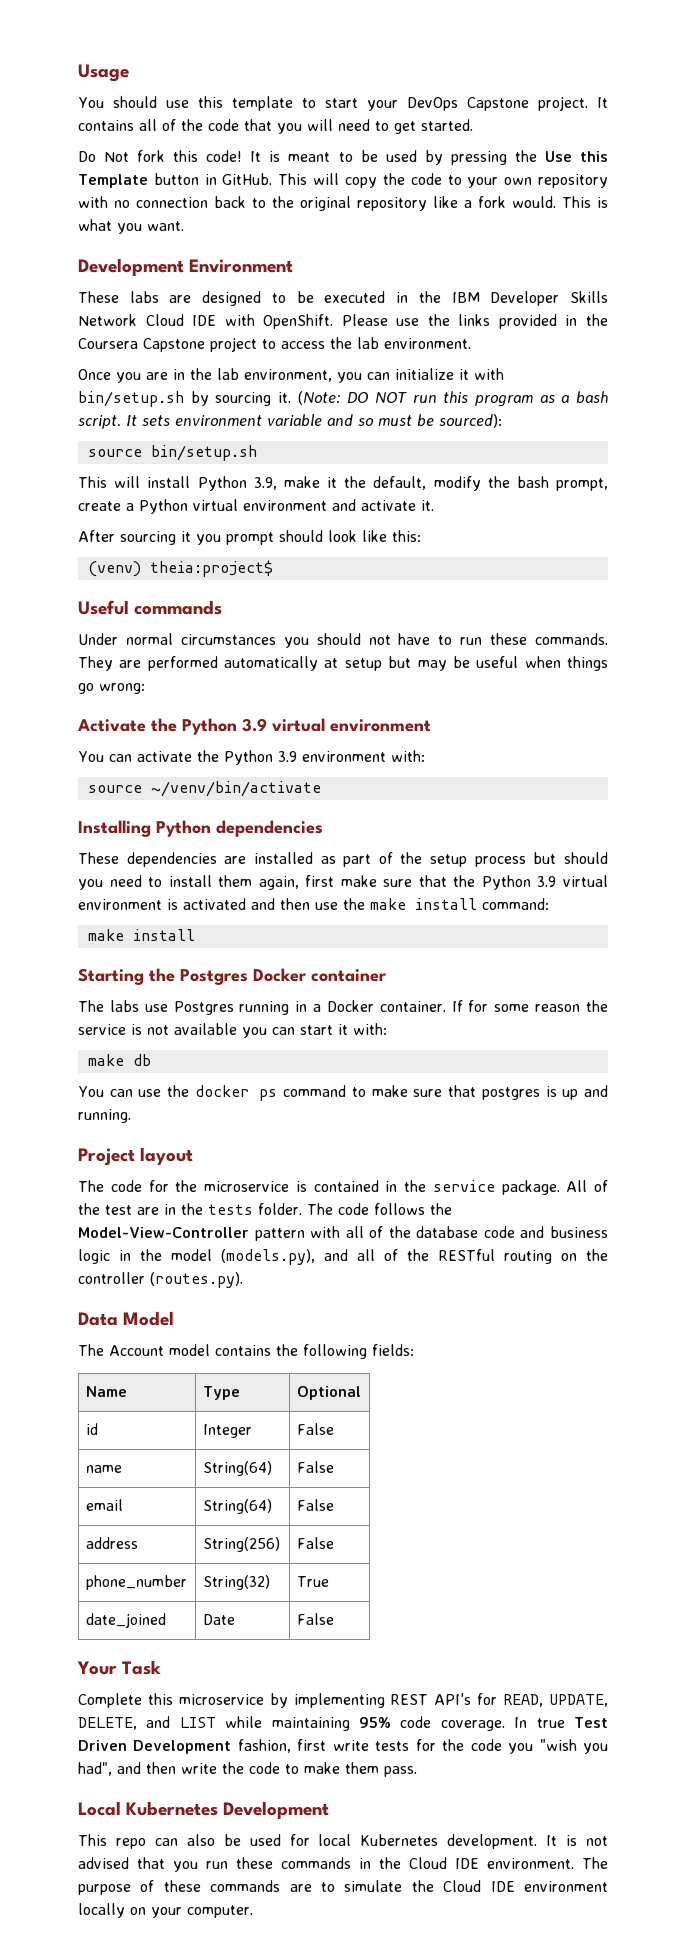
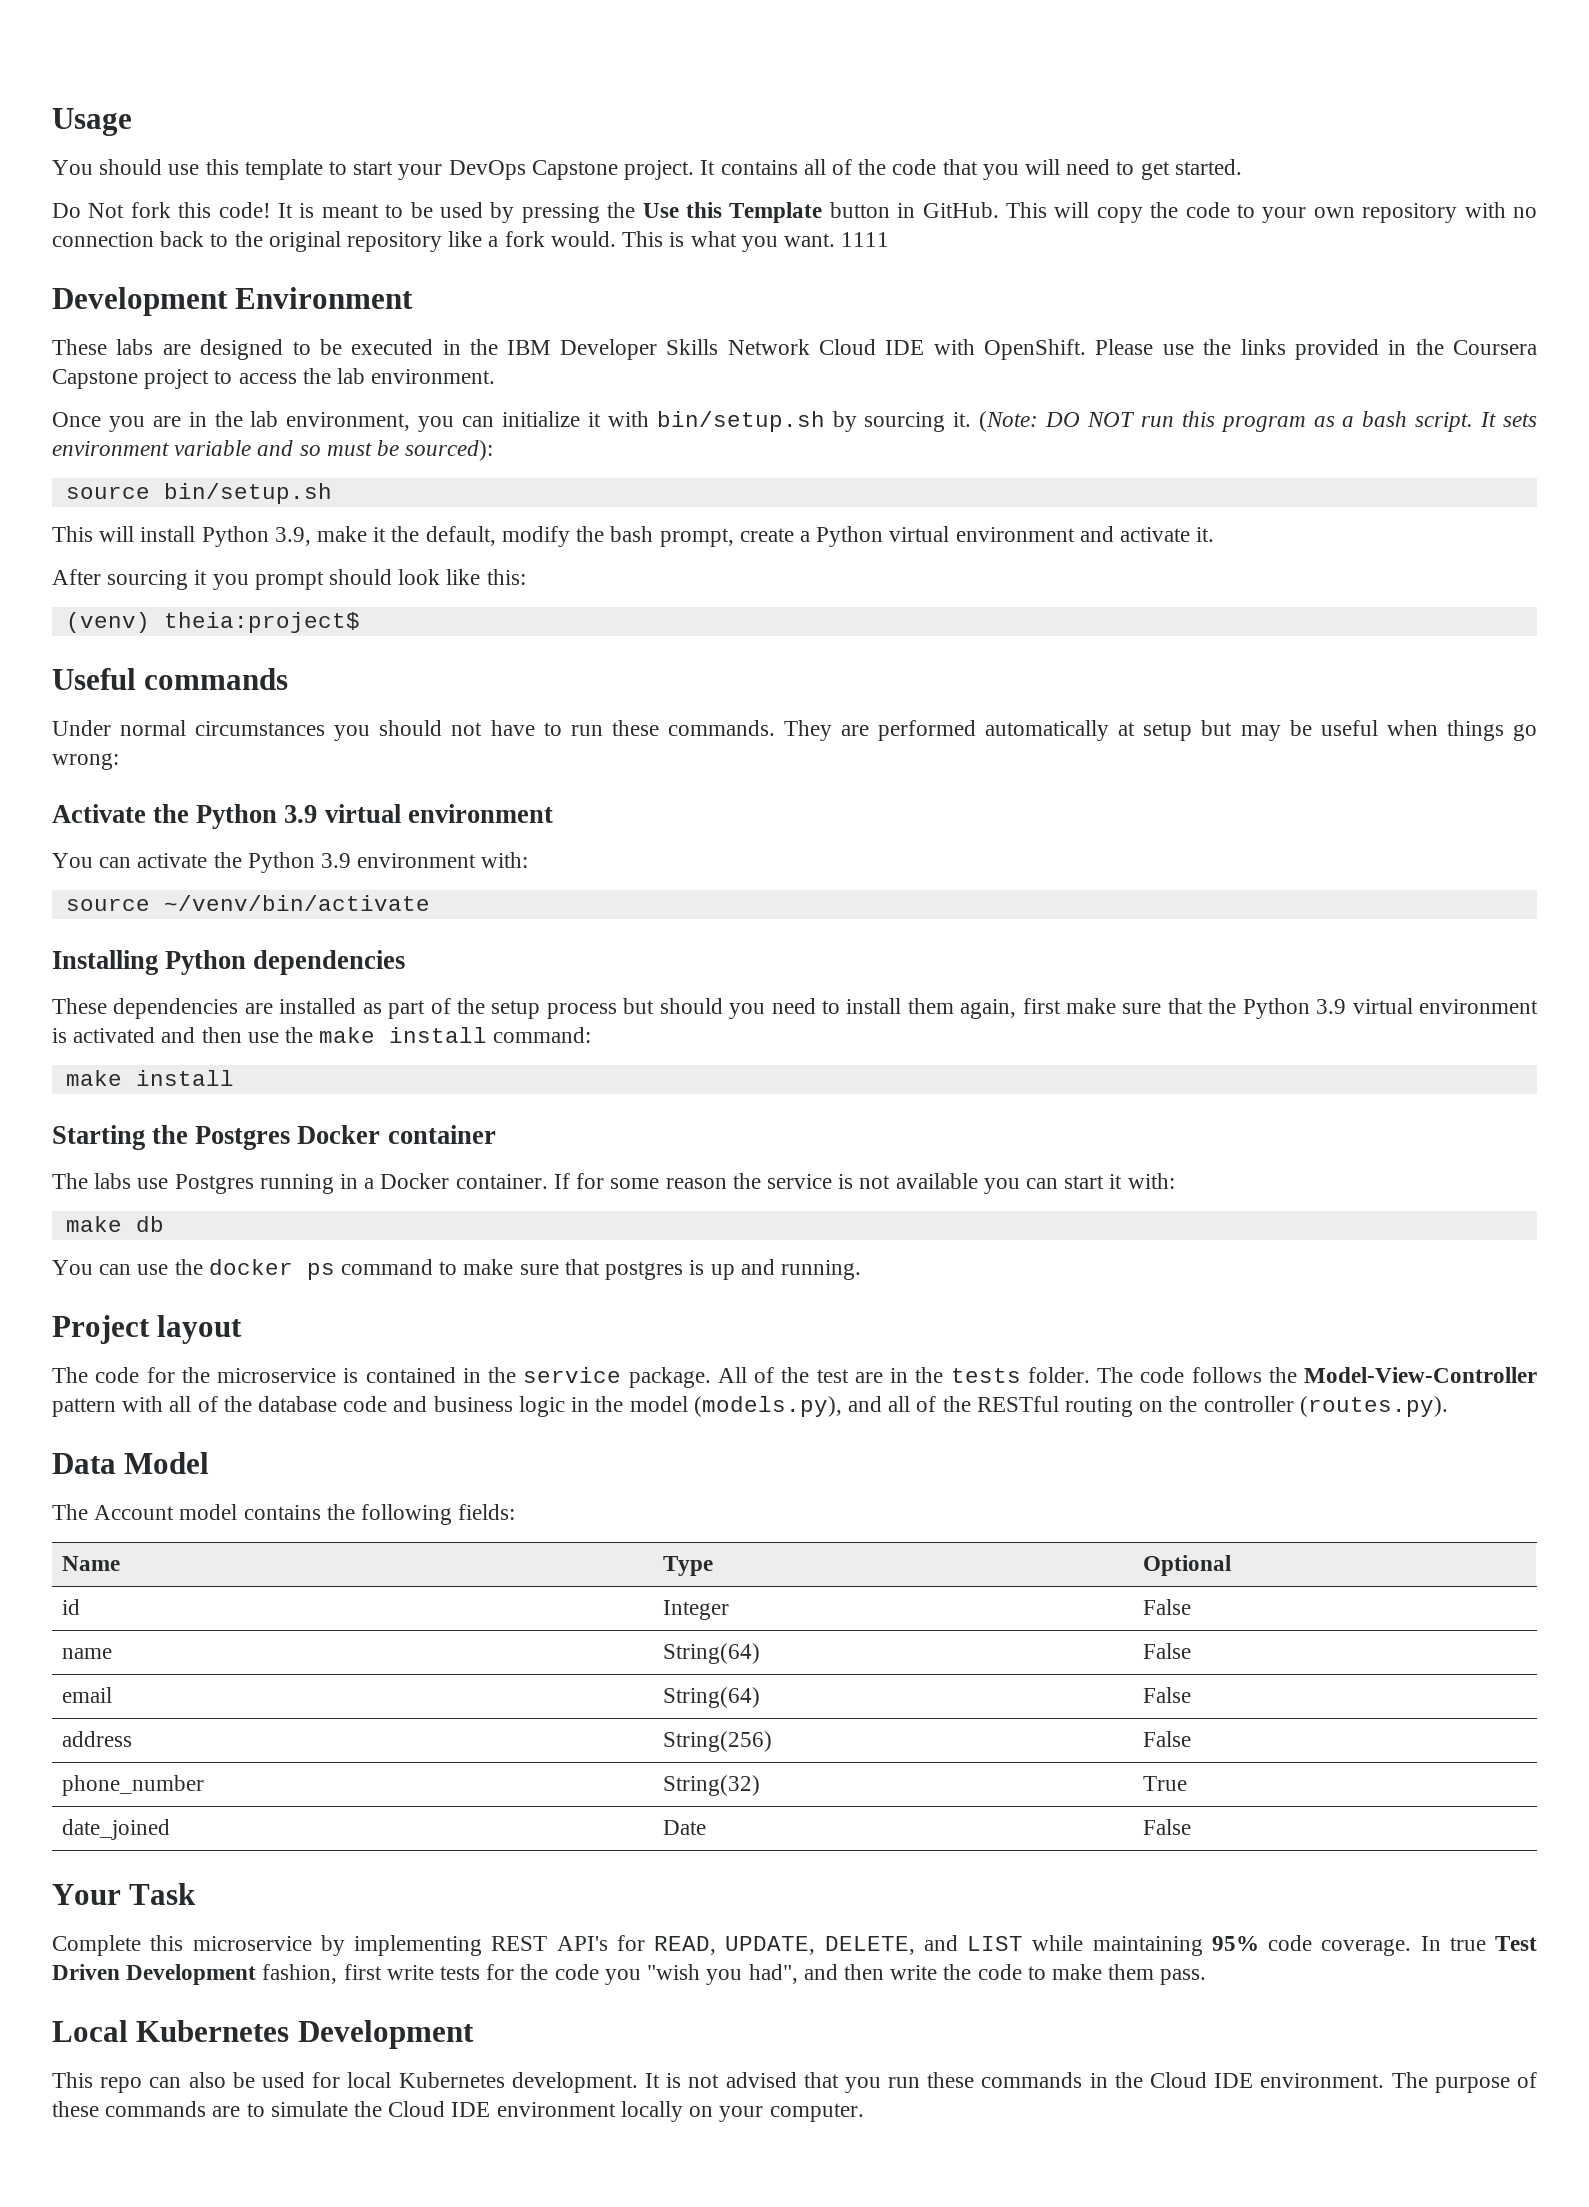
+ 1111

